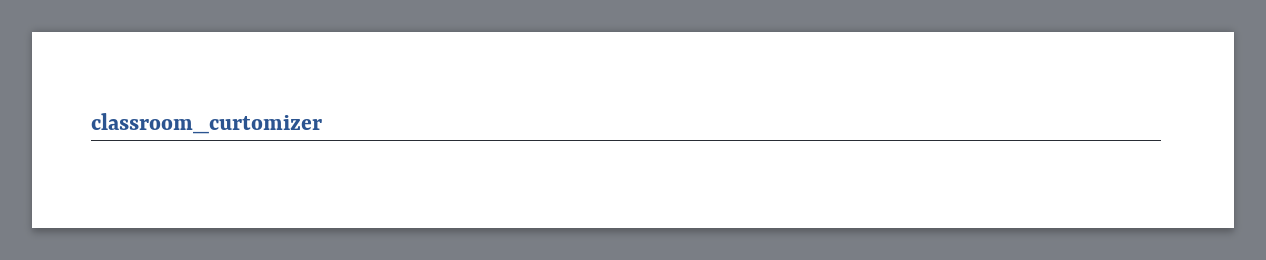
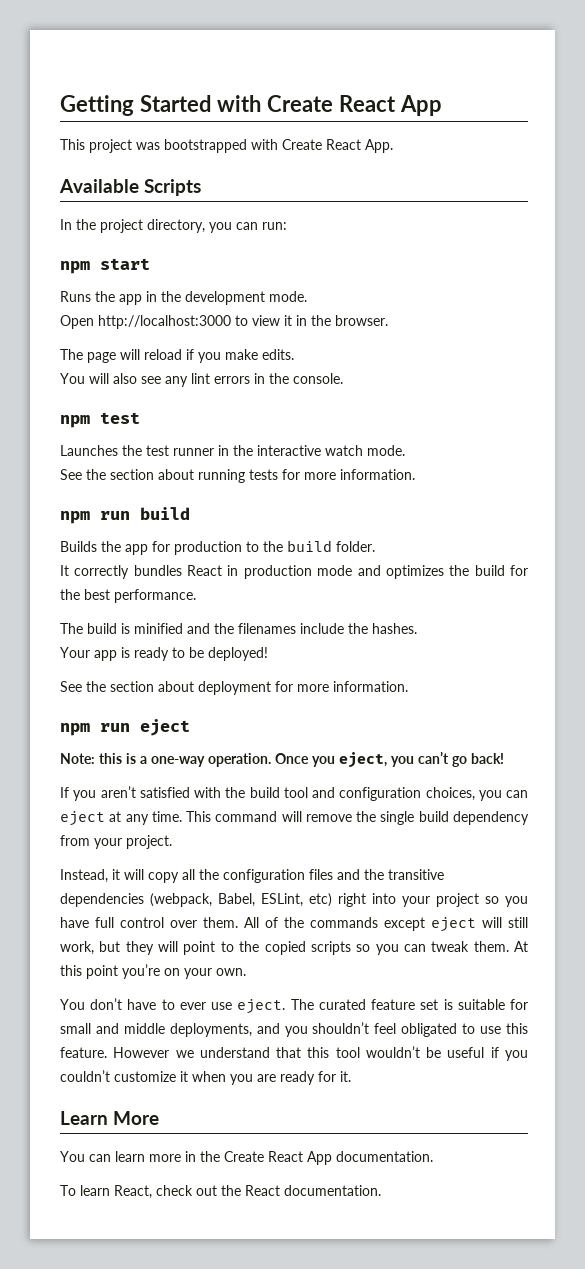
- classroom_curtomizer
+ Getting Started with Create React App
+ This project was bootstrapped with Create React App.
+ Available Scripts
+ In the project directory, you can run:
+ npm start
+ Runs the app in the development mode.
+ Open http://localhost:3000 to view it in the browser.
+ The page will reload if you make edits.
+ You will also see any lint errors in the console.
+ npm test
+ Launches the test runner in the interactive watch mode.
+ See the section about running tests for more information.
+ npm run build
+ Builds the app for production to the build folder.
+ It correctly bundles React in production mode and optimizes the build for the best performance.
+ The build is minified and the filenames include the hashes.
+ Your app is ready to be deployed!
+ See the section about deployment for more information.
+ npm run eject
+ Note: this is a one-way operation. Once you eject, you can’t go back!
+ If you aren’t satisfied with the build tool and configuration choices, you can eject at any time. This command will remove the single build dependency from your project.
+ Instead, it will copy all the configuration files and the transitive dependencies (webpack, Babel, ESLint, etc) right into your project so you have full control over them. All of the commands except eject will still work, but they will point to the copied scripts so you can tweak them. At this point you’re on your own.
+ You don’t have to ever use eject. The curated feature set is suitable for small and middle deployments, and you shouldn’t feel obligated to use this feature. However we understand that this tool wouldn’t be useful if you couldn’t customize it when you are ready for it.
+ Learn More
+ You can learn more in the Create React App documentation.
+ To learn React, check out the React documentation.

